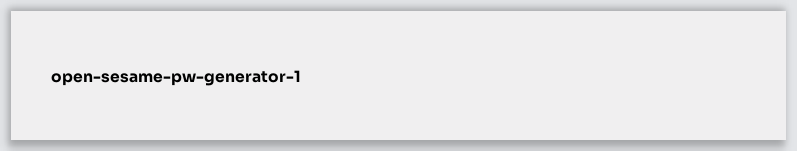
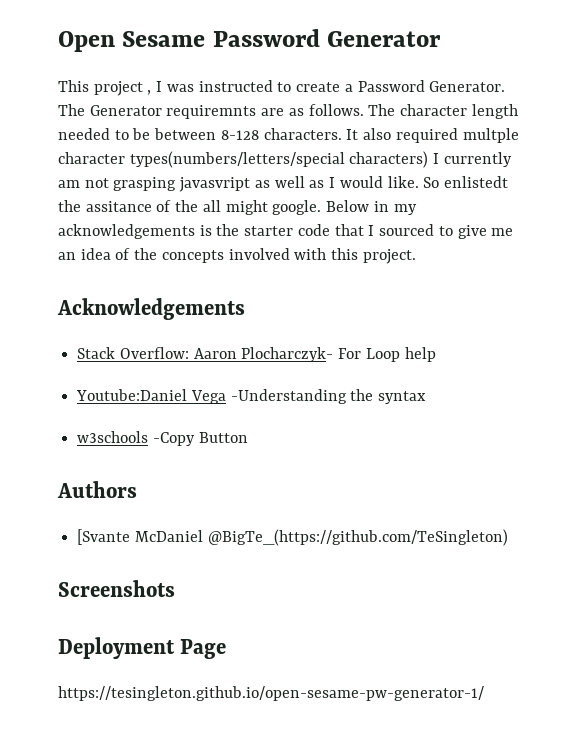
- open-sesame-pw-generator-1
+ Open Sesame Password Generator
+ This project , I was instructed to create a Password Generator. The Generator requiremnts are as follows. The character length needed to be between 8-128 characters. It also required multple character types(numbers/letters/special characters) I currently am not grasping javasvript as well as I would like. So enlistedt the assitance of the all might google. Below in my acknowledgements is the starter code that I sourced to give me an idea of the concepts involved with this project.
+ Acknowledgements
+ Stack Overflow: Aaron Plocharczyk- For Loop help
+ Youtube:Daniel Vega -Understanding the syntax
+ w3schools -Copy Button
+ Authors
+ [Svante McDaniel @BigTe_(https://github.com/TeSingleton)
+ Screenshots
+ Deployment Page
+ https://tesingleton.github.io/open-sesame-pw-generator-1/

